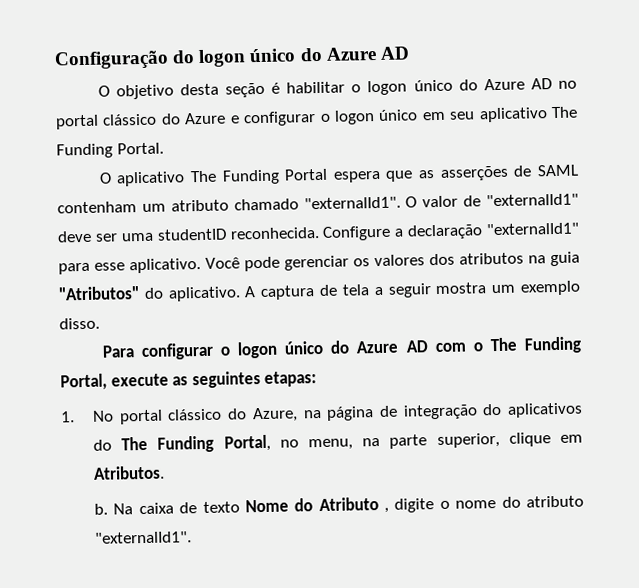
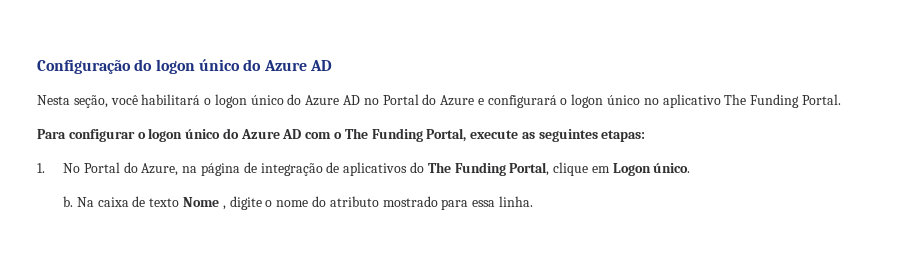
- O objetivo desta seção é habilitar o logon único do Azure AD no portal clássico do Azure e configurar o logon único em seu aplicativo The Funding Portal.
+ Nesta seção, você habilitará o logon único do Azure AD no Portal do Azure e configurará o logon único no aplicativo The Funding Portal.
- O aplicativo The Funding Portal espera que as asserções de SAML contenham um atributo chamado "externalId1". O valor de "externalId1" deve ser uma studentID reconhecida. Configure a declaração "externalId1" para esse aplicativo. Você pode gerenciar os valores dos atributos na guia "Atributos" do aplicativo. A captura de tela a seguir mostra um exemplo disso.
- 1. No portal clássico do Azure, na página de integração do aplicativos do The Funding Portal, no menu, na parte superior, clique em Atributos.
+ 1. No Portal do Azure, na página de integração de aplicativos do The Funding Portal, clique em Logon único.
- Na caixa de texto Nome do Atributo , digite o nome do atributo "externalId1".
+ Na caixa de texto Nome , digite o nome do atributo mostrado para essa linha.

